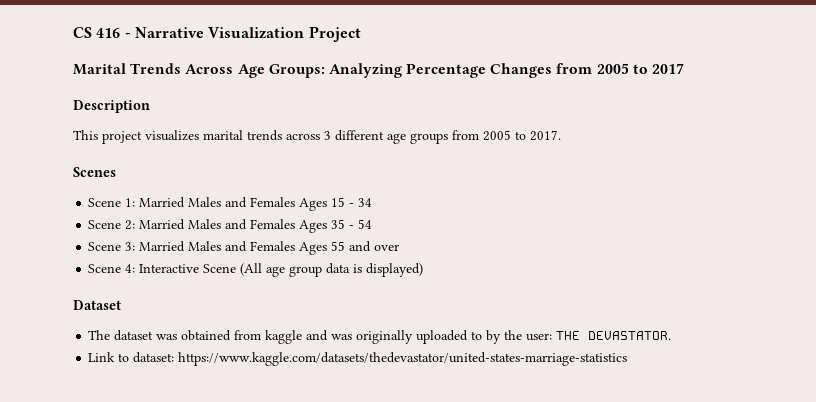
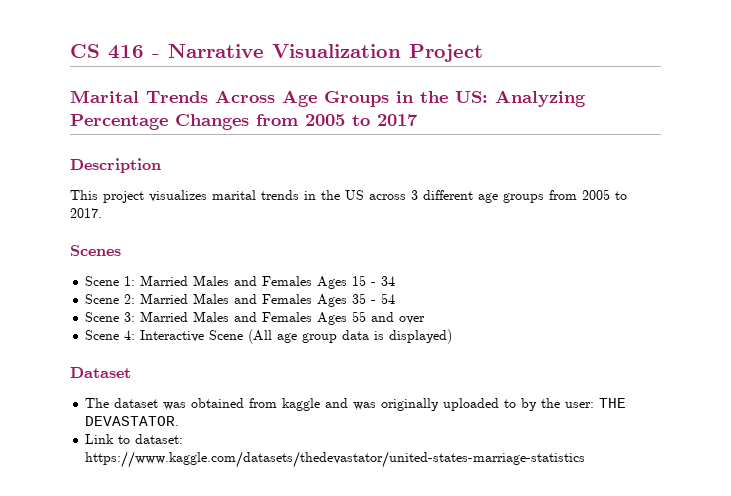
- Marital Trends Across Age Groups: Analyzing Percentage Changes from 2005 to 2017
+ Marital Trends Across Age Groups in the US: Analyzing Percentage Changes from 2005 to 2017
- This project visualizes marital trends across 3 different age groups from 2005 to 2017.
+ This project visualizes marital trends in the US across 3 different age groups from 2005 to 2017.

